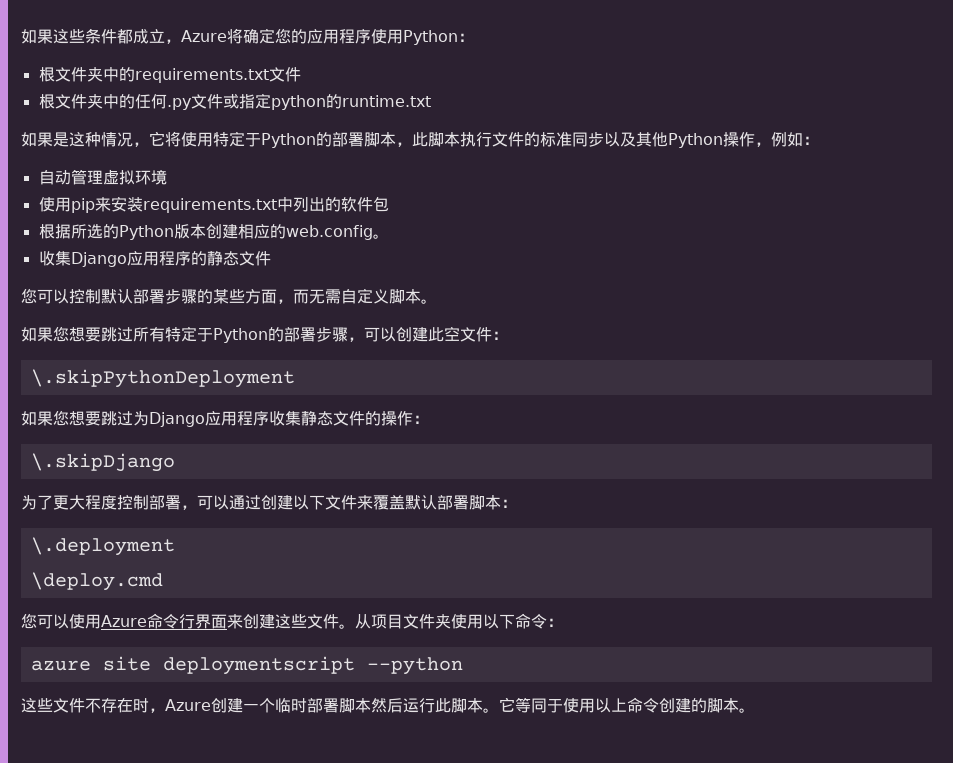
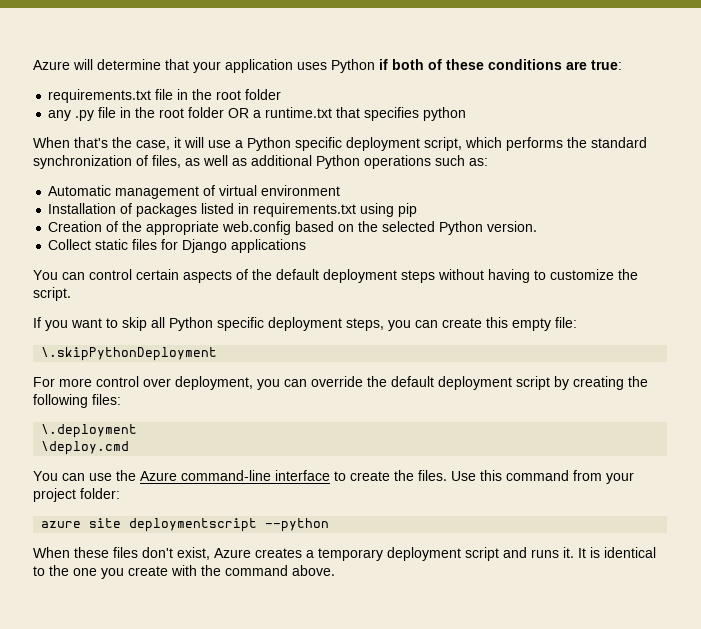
- 如果这些条件都成立，Azure将确定您的应用程序使用Python：
- 根文件夹中的requirements.txt文件
- 根文件夹中的任何.py文件或指定python的runtime.txt
- 如果是这种情况，它将使用特定于Python的部署脚本，此脚本执行文件的标准同步以及其他Python操作，例如：
- 自动管理虚拟环境
- 使用pip来安装requirements.txt中列出的软件包
- 根据所选的Python版本创建相应的web.config。
- 收集Django应用程序的静态文件
- 您可以控制默认部署步骤的某些方面，而无需自定义脚本。
- 如果您想要跳过所有特定于Python的部署步骤，可以创建此空文件：
+ Azure will determine that your application uses Python if both of these conditions are true:
+ requirements.txt file in the root folder
+ any .py file in the root folder OR a runtime.txt that specifies python
+ When that's the case, it will use a Python specific deployment script, which performs the standard synchronization of files, as well as additional Python operations such as:
+ Automatic management of virtual environment
+ Installation of packages listed in requirements.txt using pip
+ Creation of the appropriate web.config based on the selected Python version.
+ Collect static files for Django applications
+ You can control certain aspects of the default deployment steps without having to customize the script.
+ If you want to skip all Python specific deployment steps, you can create this empty file:
  \.skipPythonDeployment
- 如果您想要跳过为Django应用程序收集静态文件的操作：
- \.skipDjango
- 为了更大程度控制部署，可以通过创建以下文件来覆盖默认部署脚本：
+ For more control over deployment, you can override the default deployment script by creating the following files:
  \.deployment
  \deploy.cmd
- 您可以使用Azure命令行界面来创建这些文件。从项目文件夹使用以下命令：
+ You can use the Azure command-line interface to create the files. Use this command from your project folder:
  azure site deploymentscript --python
- 这些文件不存在时，Azure创建一个临时部署脚本然后运行此脚本。它等同于使用以上命令创建的脚本。
+ When these files don't exist, Azure creates a temporary deployment script and runs it. It is identical to the one you create with the command above.

